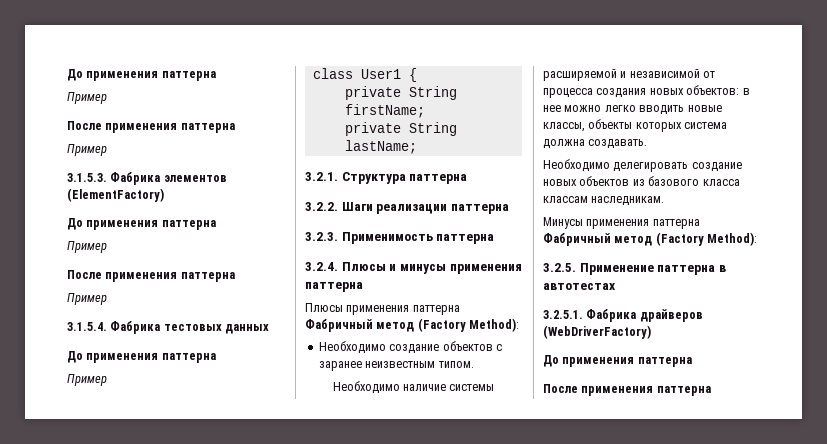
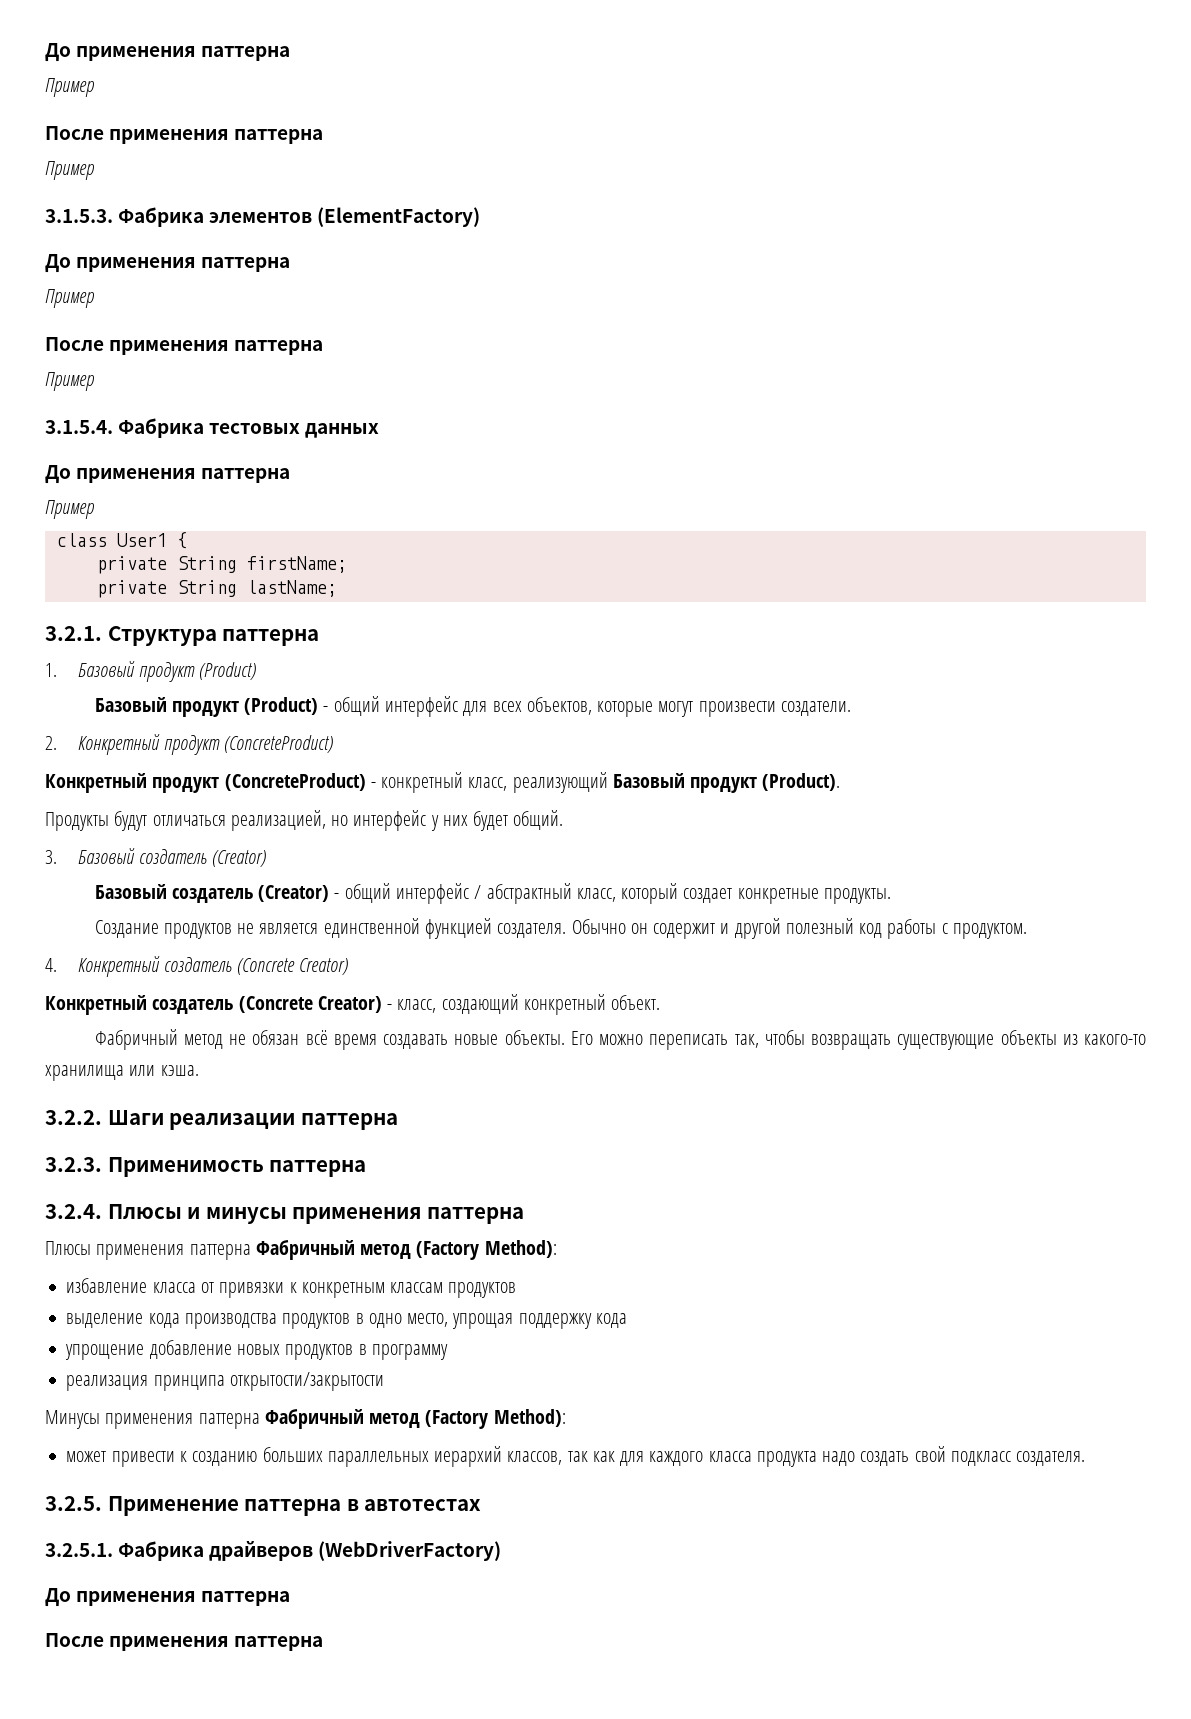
+ 1. Базовый продукт (Product)
+ Базовый продукт (Product) - общий интерфейс для всех объектов, которые могут произвести создатели.
+ 2. Конкретный продукт (ConcreteProduct)
+ Конкретный продукт (ConcreteProduct) - конкретный класс, реализующий Базовый продукт (Product).
+ Продукты будут отличаться реализацией, но интерфейс у них будет общий.
+ 3. Базовый создатель (Creator)
+ Базовый создатель (Creator) - общий интерфейс / абстрактный класс, который создает конкретные продукты.
+ Создание продуктов не является единственной функцией создателя. Обычно он содержит и другой полезный код работы с продуктом.
+ 4. Конкретный создатель (Concrete Creator)
+ Конкретный создатель (Concrete Creator) - класс, создающий конкретный объект.
+ Фабричный метод не обязан всё время создавать новые объекты. Его можно переписать так, чтобы возвращать существующие объекты из какого-то хранилища или кэша.
- Необходимо создание объектов с заранее неизвестным типом.
- Необходимо наличие системы расширяемой и независимой от процесса создания новых объектов: в нее можно легко вводить новые классы, объекты которых система должна создавать.
- Необходимо делегировать создание новых объектов из базового класса классам наследникам.
+ избавление класса от привязки к конкретным классам продуктов
+ выделение кода производства продуктов в одно место, упрощая поддержку кода
+ упрощение добавление новых продуктов в программу
+ реализация принципа открытости/закрытости
+ может привести к созданию больших параллельных иерархий классов, так как для каждого класса продукта надо создать свой подкласс создателя.

